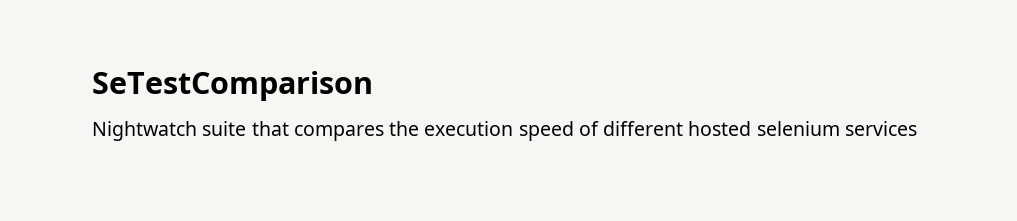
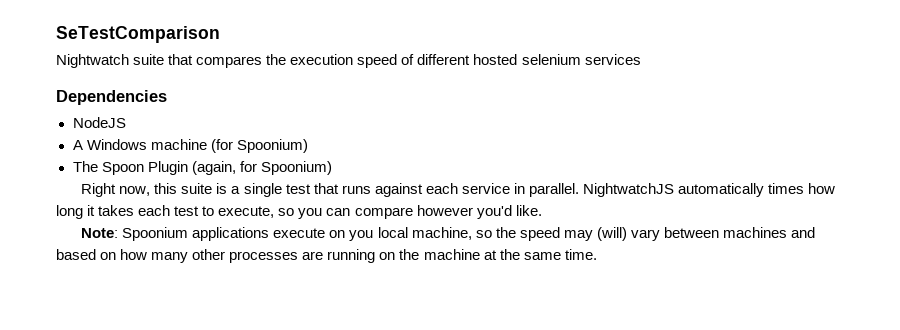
+ Dependencies
+ NodeJS
+ A Windows machine (for Spoonium)
+ The Spoon Plugin (again, for Spoonium)
+ Right now, this suite is a single test that runs against each service in parallel. NightwatchJS automatically times how long it takes each test to execute, so you can compare however you'd like.
+ Note: Spoonium applications execute on you local machine, so the speed may (will) vary between machines and based on how many other processes are running on the machine at the same time.

